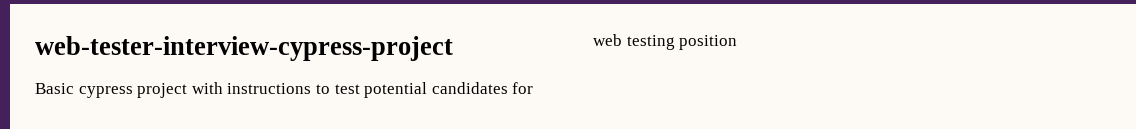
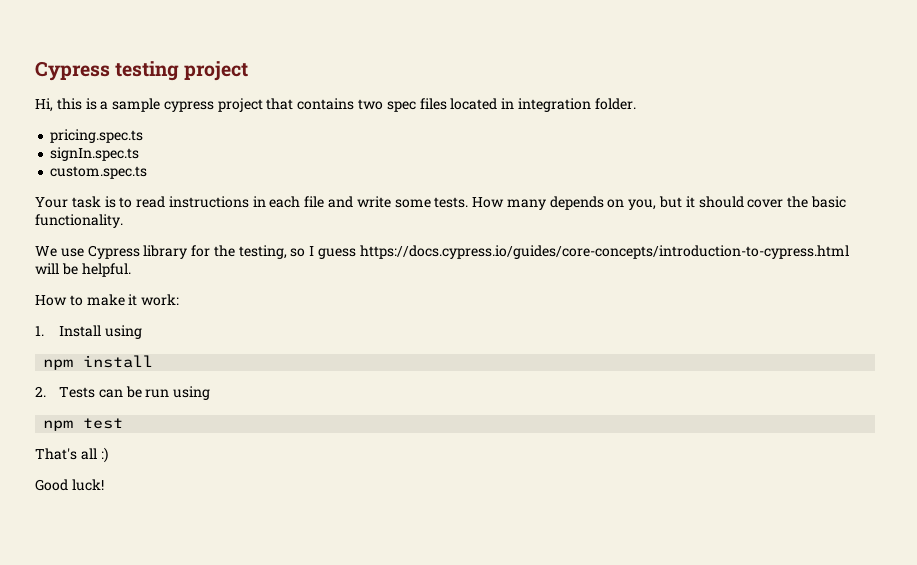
- web-tester-interview-cypress-project
- Basic cypress project with instructions to test potential candidates for web testing position
+ Cypress testing project
+ Hi, this is a sample cypress project that contains two spec files located in integration folder.
+ pricing.spec.ts
+ signIn.spec.ts
+ custom.spec.ts
+ Your task is to read instructions in each file and write some tests. How many depends on you, but it should cover the basic functionality.
+ We use Cypress library for the testing, so I guess https://docs.cypress.io/guides/core-concepts/introduction-to-cypress.html will be helpful.
+ How to make it work:
+ 1. Install using
+ npm install
+ 2. Tests can be run using
+ npm test
+ That's all :)
+ Good luck!

